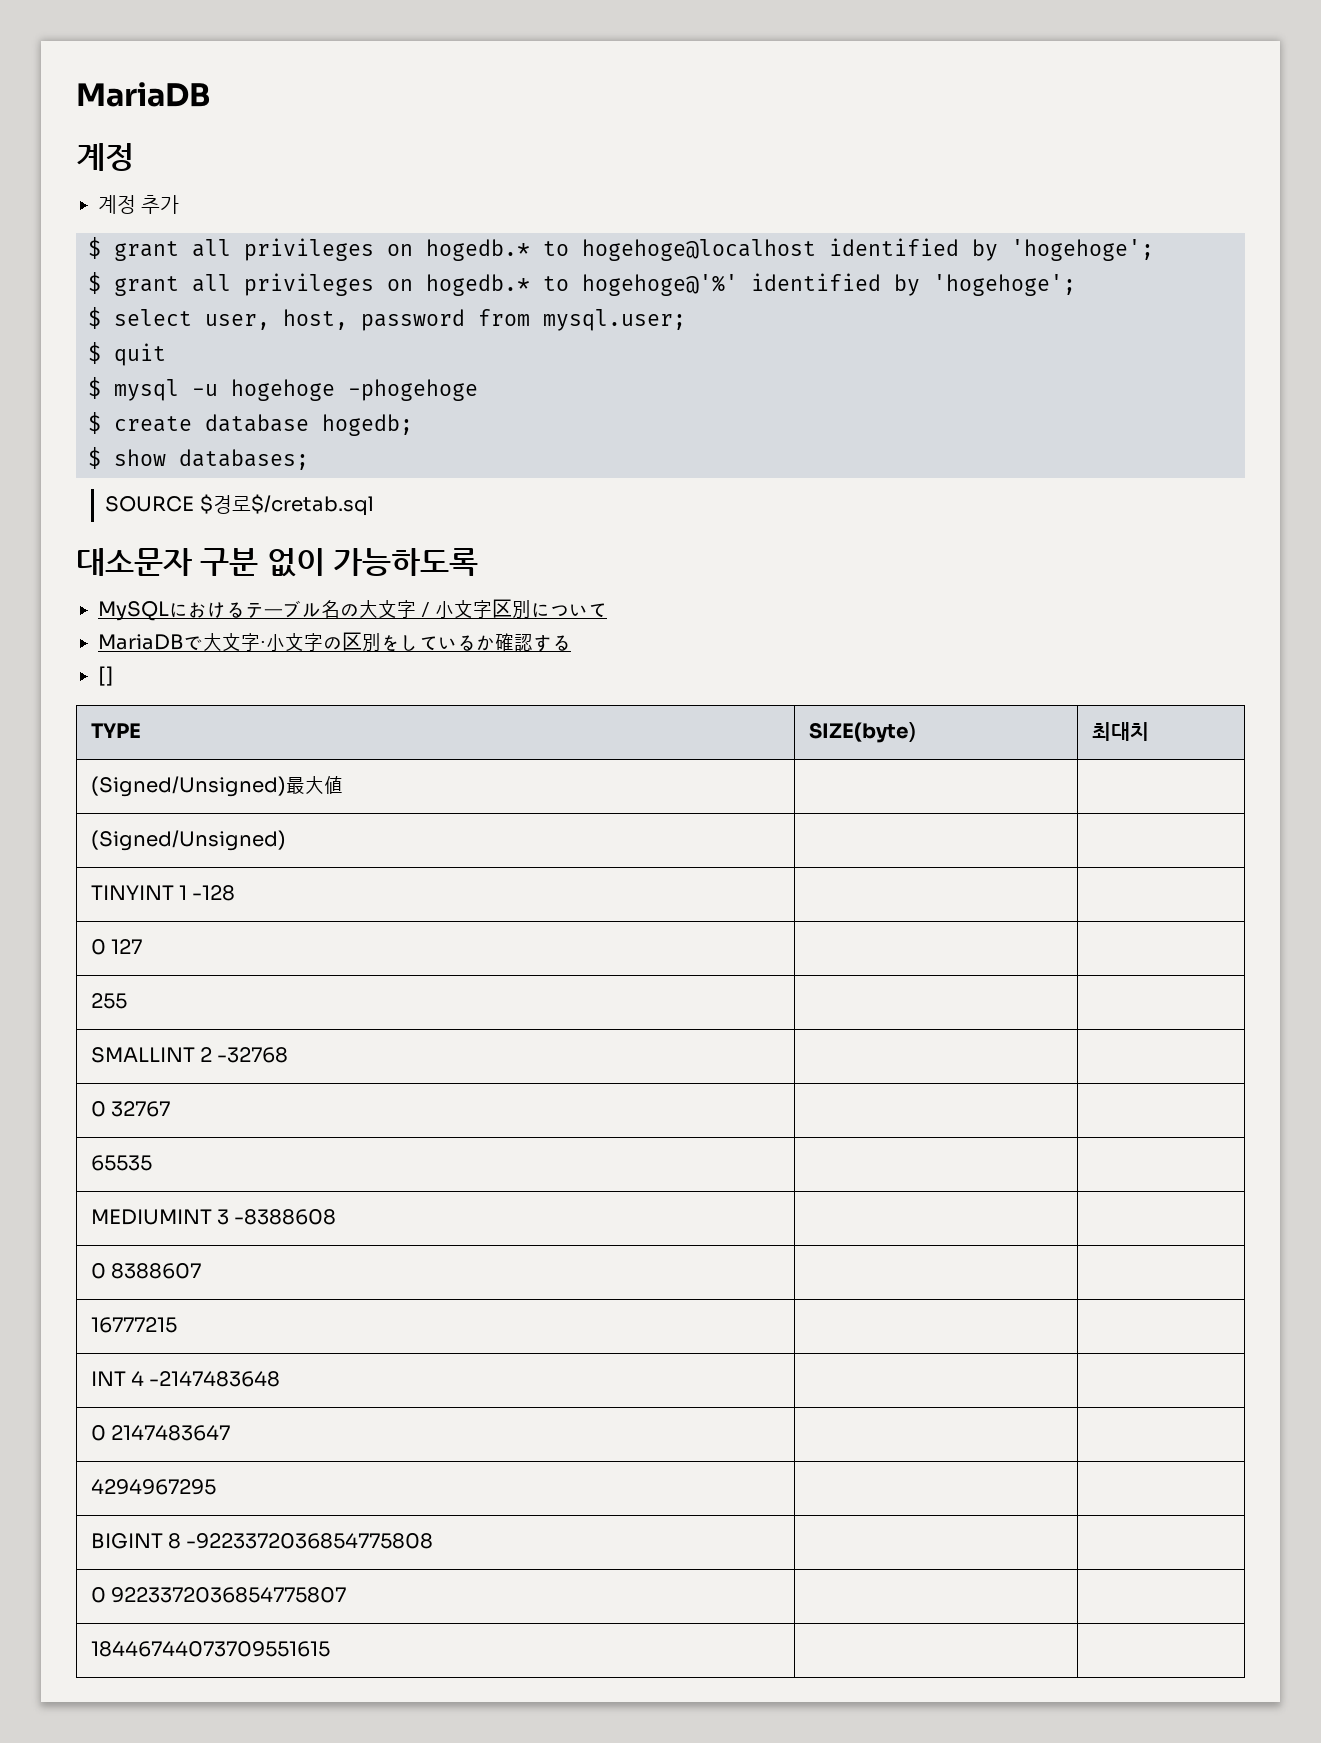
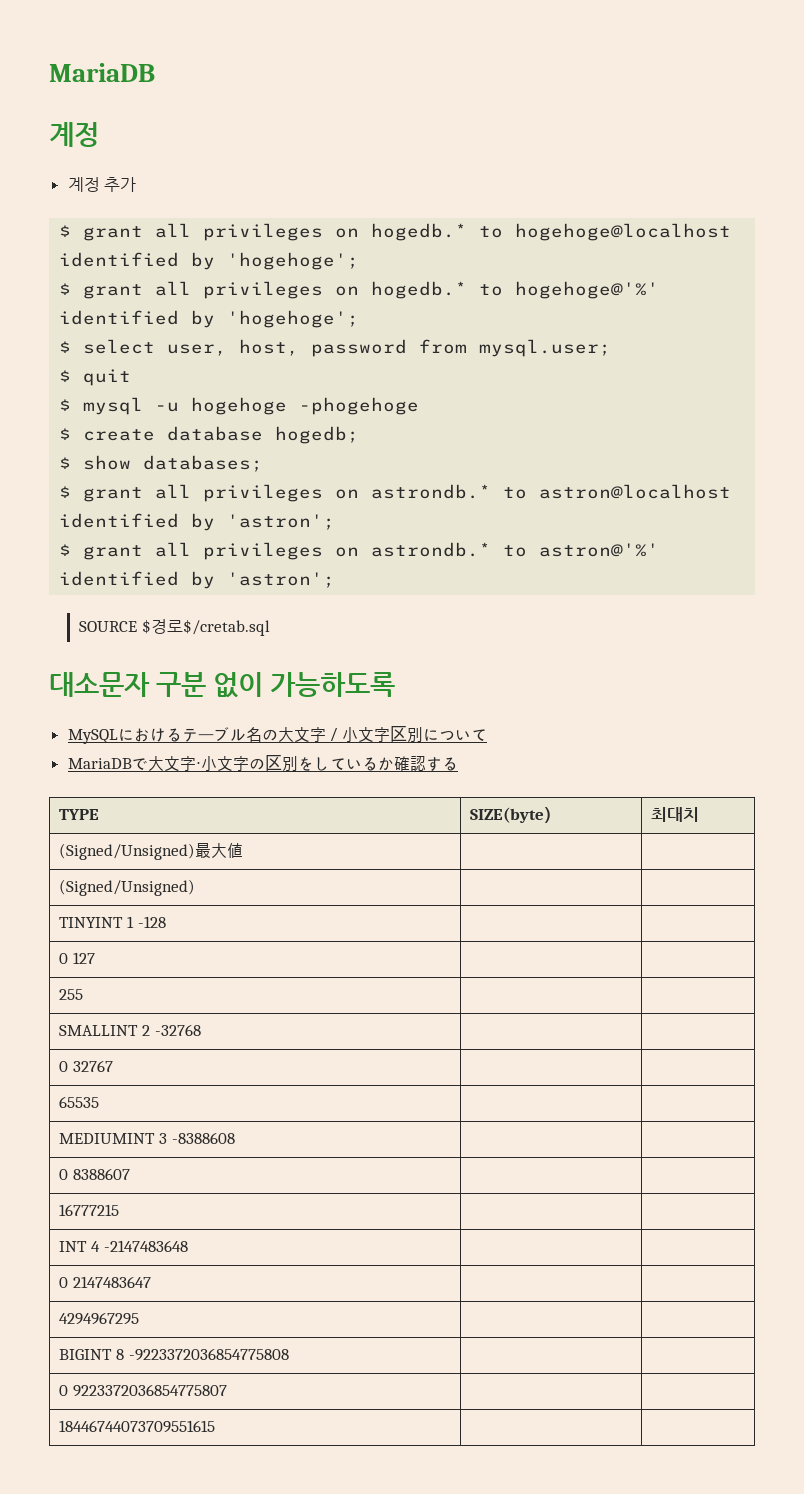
+ $ grant all privileges on astrondb.* to astron@localhost identified by 'astron';
+ $ grant all privileges on astrondb.* to astron@'%' identified by 'astron';
- []

